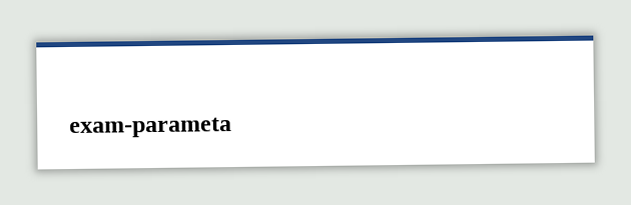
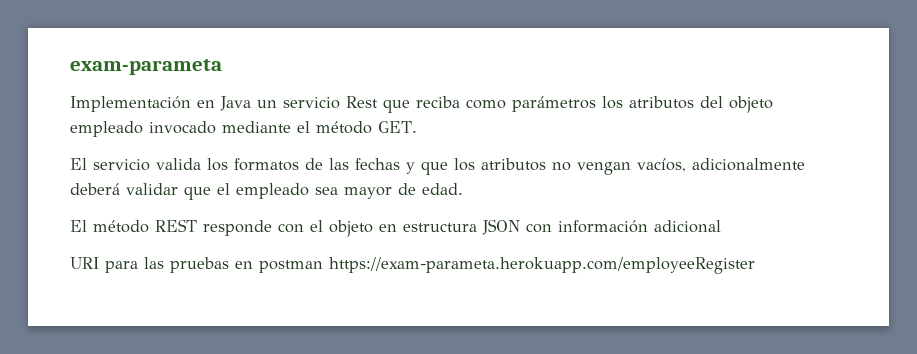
+ Implementación en Java un servicio Rest que reciba como parámetros los atributos del objeto empleado invocado mediante el método GET.
+ El servicio valida los formatos de las fechas y que los atributos no vengan vacíos, adicionalmente deberá validar que el empleado sea mayor de edad.
+ El método REST responde con el objeto en estructura JSON con información adicional
+ URI para las pruebas en postman https://exam-parameta.herokuapp.com/employeeRegister

